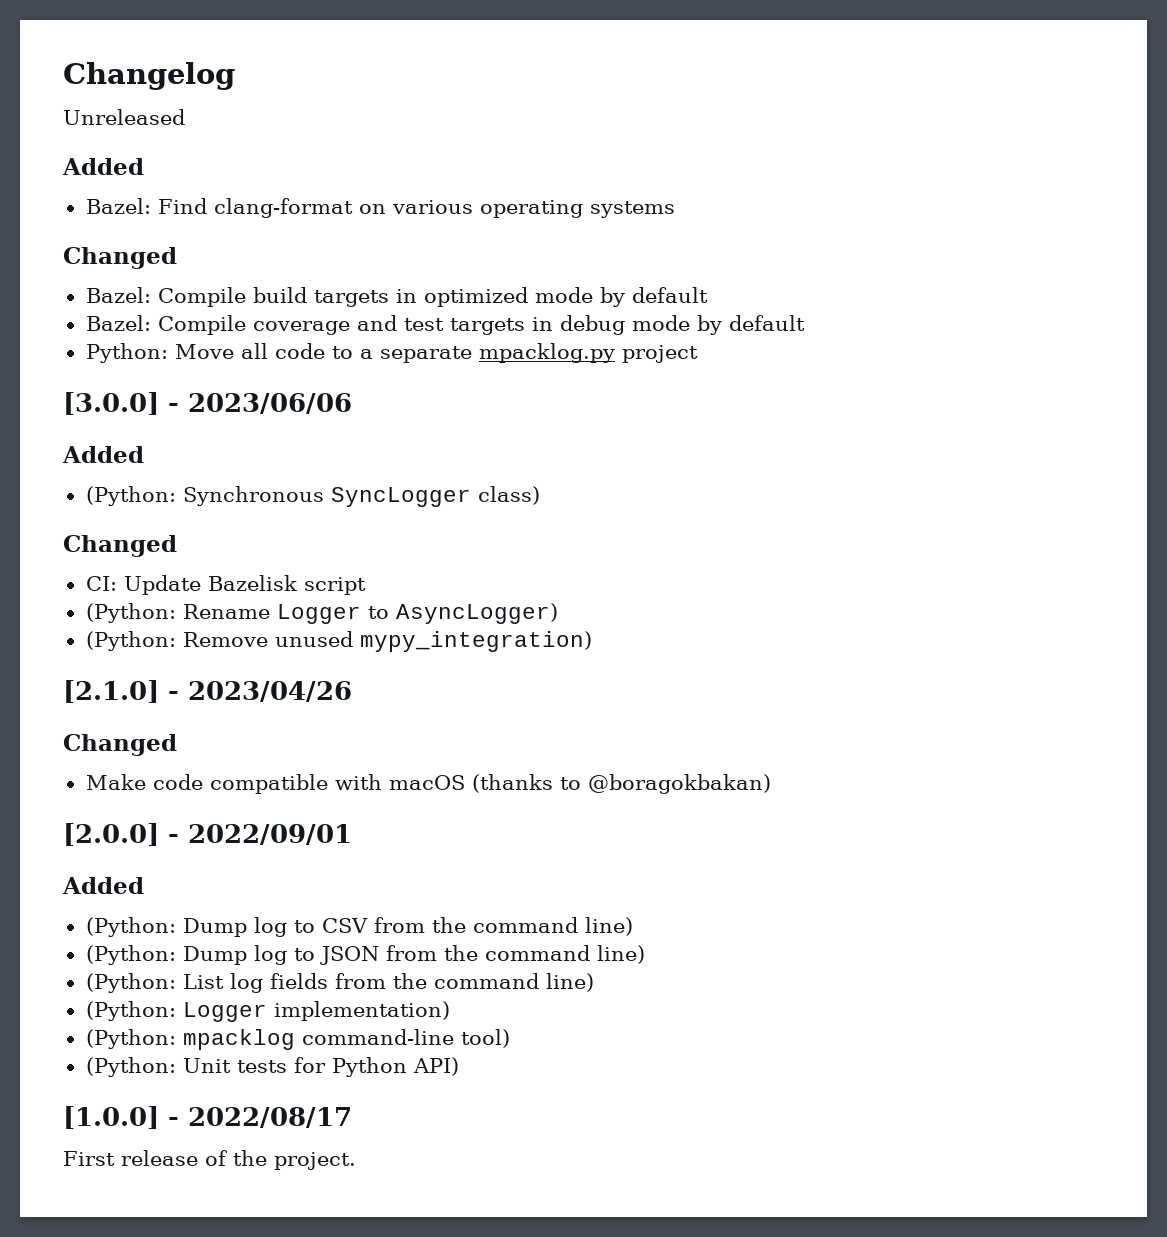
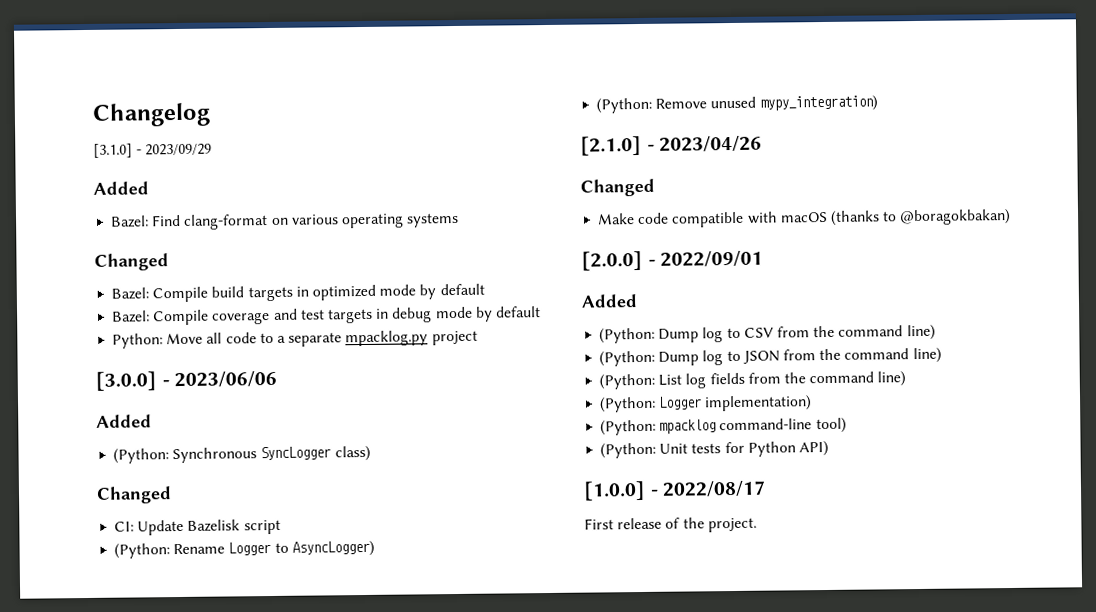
- Unreleased
+ [3.1.0] - 2023/09/29

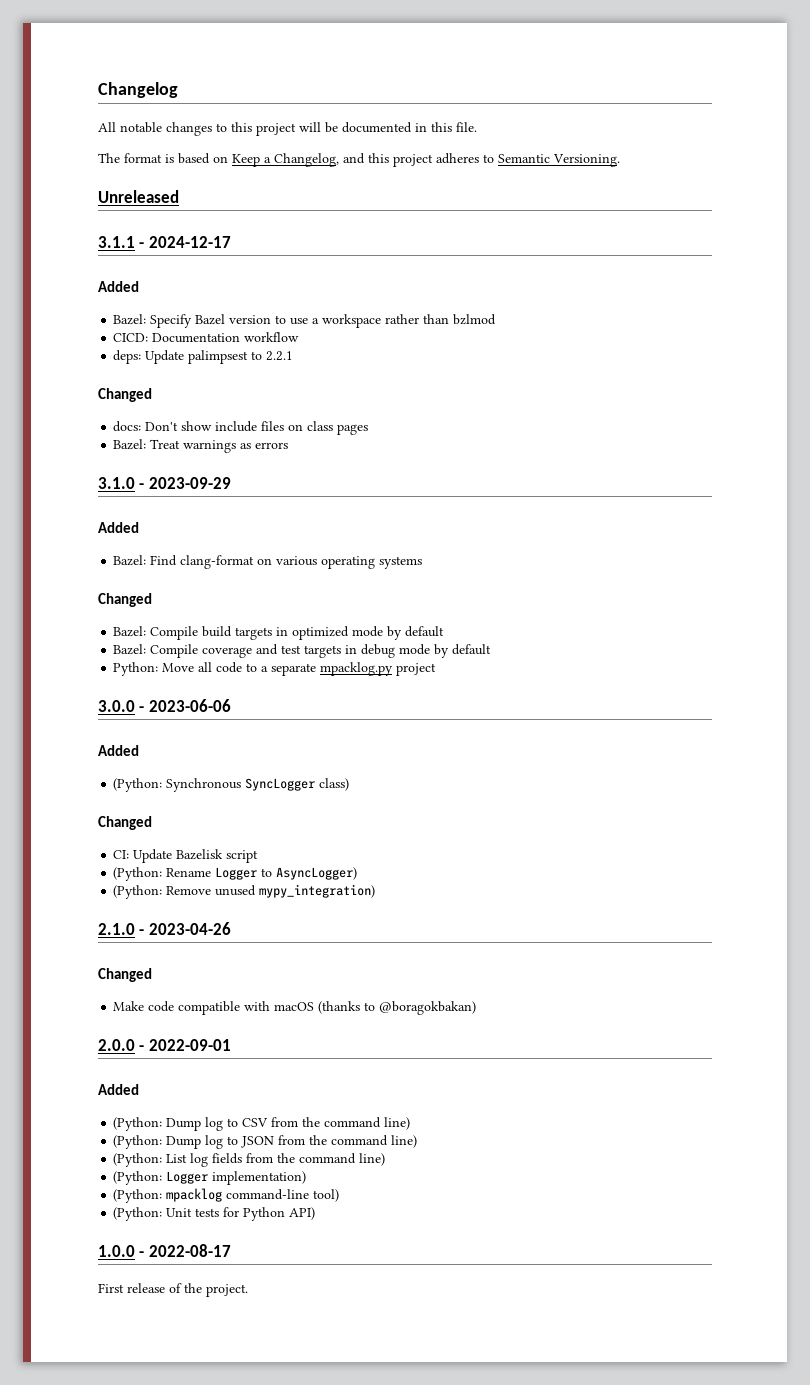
- [3.1.0] - 2023/09/29
+ All notable changes to this project will be documented in this file.
+ The format is based on Keep a Changelog, and this project adheres to Semantic Versioning.
+ Unreleased
+ 3.1.1 - 2024-12-17
+ Added
+ Bazel: Specify Bazel version to use a workspace rather than bzlmod
+ CICD: Documentation workflow
+ deps: Update palimpsest to 2.2.1
+ Changed
+ docs: Don't show include files on class pages
+ Bazel: Treat warnings as errors
+ 3.1.0 - 2023-09-29
- [3.0.0] - 2023/06/06
+ 3.0.0 - 2023-06-06
- [2.1.0] - 2023/04/26
+ 2.1.0 - 2023-04-26
- [2.0.0] - 2022/09/01
+ 2.0.0 - 2022-09-01
- [1.0.0] - 2022/08/17
+ 1.0.0 - 2022-08-17

